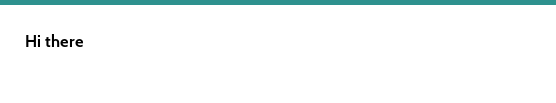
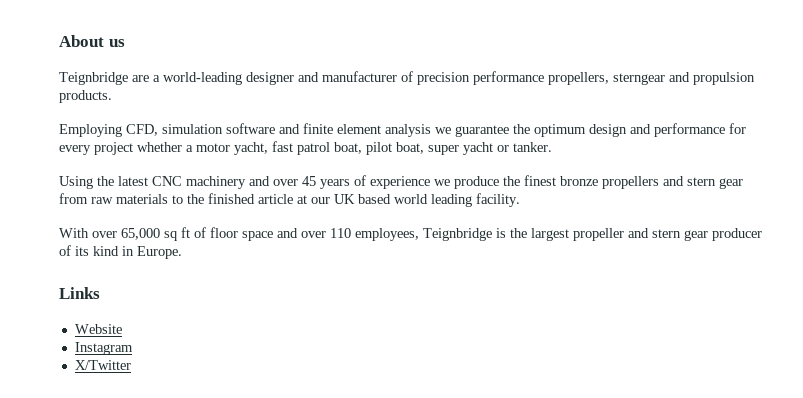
- Hi there
+ About us
+ Teignbridge are a world-leading designer and manufacturer of precision performance propellers, sterngear and propulsion products.
+ Employing CFD, simulation software and finite element analysis we guarantee the optimum design and performance for every project whether a motor yacht, fast patrol boat, pilot boat, super yacht or tanker.
+ Using the latest CNC machinery and over 45 years of experience we produce the finest bronze propellers and stern gear from raw materials to the finished article at our UK based world leading facility.
+ With over 65,000 sq ft of floor space and over 110 employees, Teignbridge is the largest propeller and stern gear producer of its kind in Europe.
+ Links
+ Website
+ Instagram
+ X/Twitter

